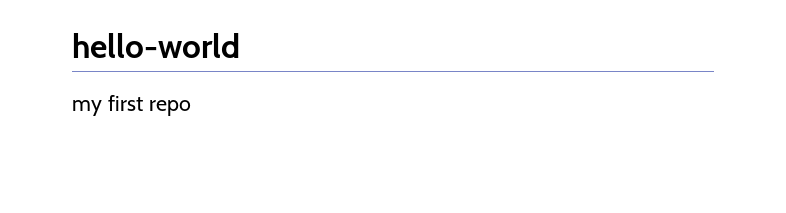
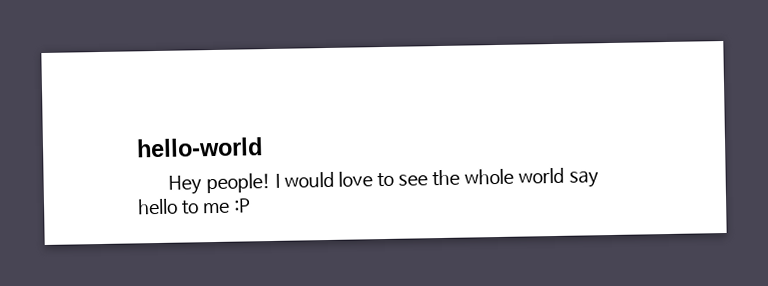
- my first repo
+ Hey people! I would love to see the whole world say hello to me :P

